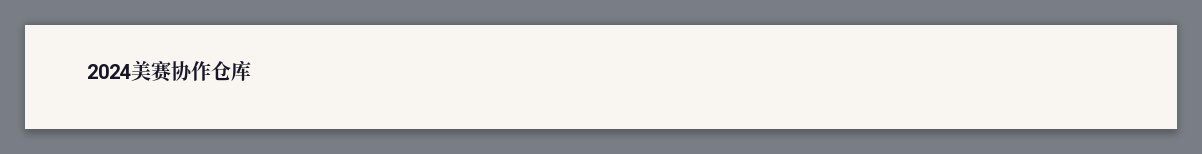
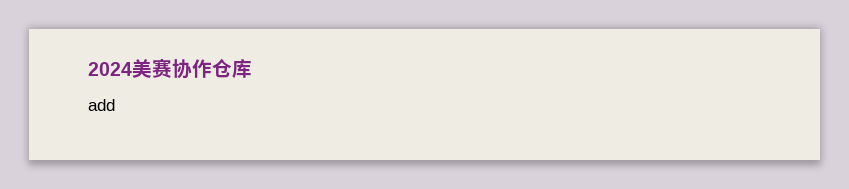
+ add

